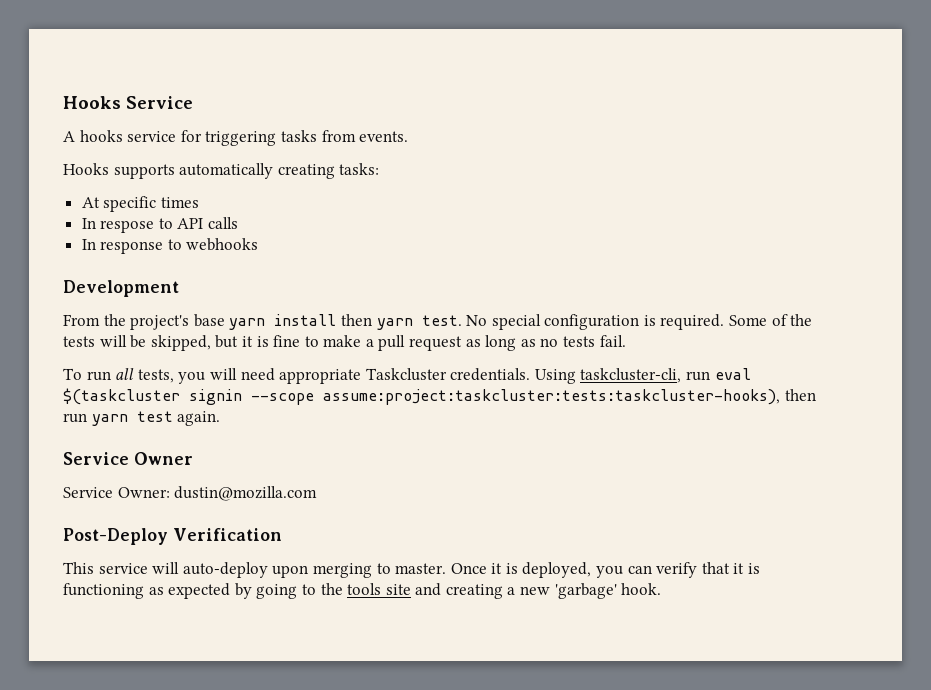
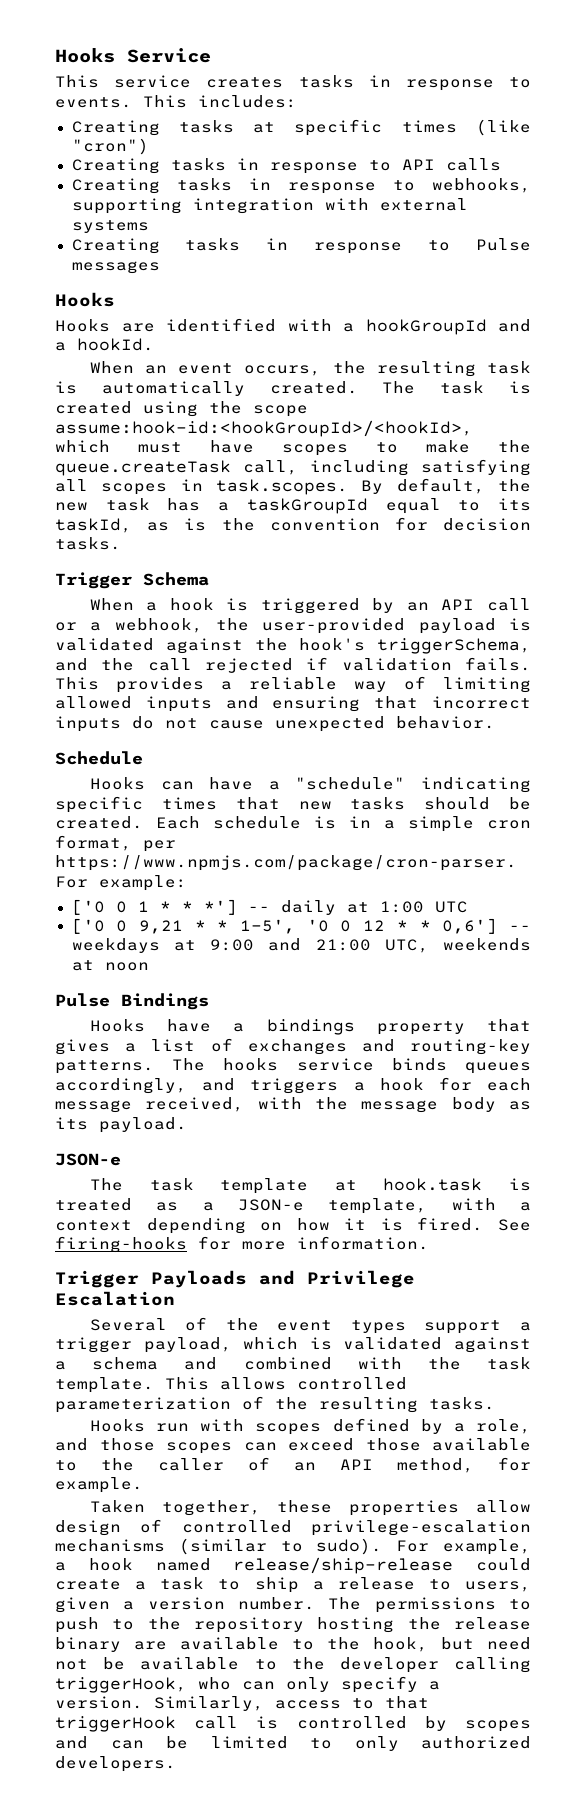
- A hooks service for triggering tasks from events.
- Hooks supports automatically creating tasks:
- At specific times
- In respose to API calls
- In response to webhooks
- Development
- From the project's base yarn install then yarn test. No special configuration is required. Some of the tests will be skipped, but it is fine to make a pull request as long as no tests fail.
- To run all tests, you will need appropriate Taskcluster credentials. Using taskcluster-cli, run eval $(taskcluster signin --scope assume:project:taskcluster:tests:taskcluster-hooks), then run yarn test again.
- Service Owner
- Service Owner: dustin@mozilla.com
- Post-Deploy Verification
- This service will auto-deploy upon merging to master. Once it is deployed, you can verify that it is functioning as expected by going to the tools site and creating a new 'garbage' hook.
+ This service creates tasks in response to events. This includes:
+ Creating tasks at specific times (like "cron")
+ Creating tasks in response to API calls
+ Creating tasks in response to webhooks, supporting integration with external systems
+ Creating tasks in response to Pulse messages
+ Hooks
+ Hooks are identified with a hookGroupId and a hookId.
+ When an event occurs, the resulting task is automatically created. The task is created using the scope assume:hook-id:<hookGroupId>/<hookId>, which must have scopes to make the queue.createTask call, including satisfying all scopes in task.scopes. By default, the new task has a taskGroupId equal to its taskId, as is the convention for decision tasks.
+ Trigger Schema
+ When a hook is triggered by an API call or a webhook, the user-provided payload is validated against the hook's triggerSchema, and the call rejected if validation fails. This provides a reliable way of limiting allowed inputs and ensuring that incorrect inputs do not cause unexpected behavior.
+ Schedule
+ Hooks can have a "schedule" indicating specific times that new tasks should be created. Each schedule is in a simple cron format, per https://www.npmjs.com/package/cron-parser. For example:
+ ['0 0 1 * * *'] -- daily at 1:00 UTC
+ ['0 0 9,21 * * 1-5', '0 0 12 * * 0,6'] -- weekdays at 9:00 and 21:00 UTC, weekends at noon
+ Pulse Bindings
+ Hooks have a bindings property that gives a list of exchanges and routing-key patterns. The hooks service binds queues accordingly, and triggers a hook for each message received, with the message body as its payload.
+ JSON-e
+ The task template at hook.task is treated as a JSON-e template, with a context depending on how it is fired. See firing-hooks for more information.
+ Trigger Payloads and Privilege Escalation
+ Several of the event types support a trigger payload, which is validated against a schema and combined with the task template. This allows controlled parameterization of the resulting tasks.
+ Hooks run with scopes defined by a role, and those scopes can exceed those available to the caller of an API method, for example.
+ Taken together, these properties allow design of controlled privilege-escalation mechanisms (similar to sudo). For example, a hook named release/ship-release could create a task to ship a release to users, given a version number. The permissions to push to the repository hosting the release binary are available to the hook, but need not be available to the developer calling triggerHook, who can only specify a version. Similarly, access to that triggerHook call is controlled by scopes and can be limited to only authorized developers.

